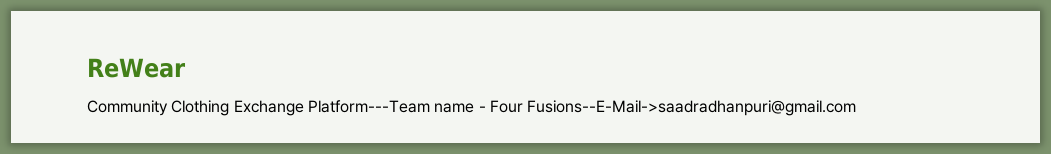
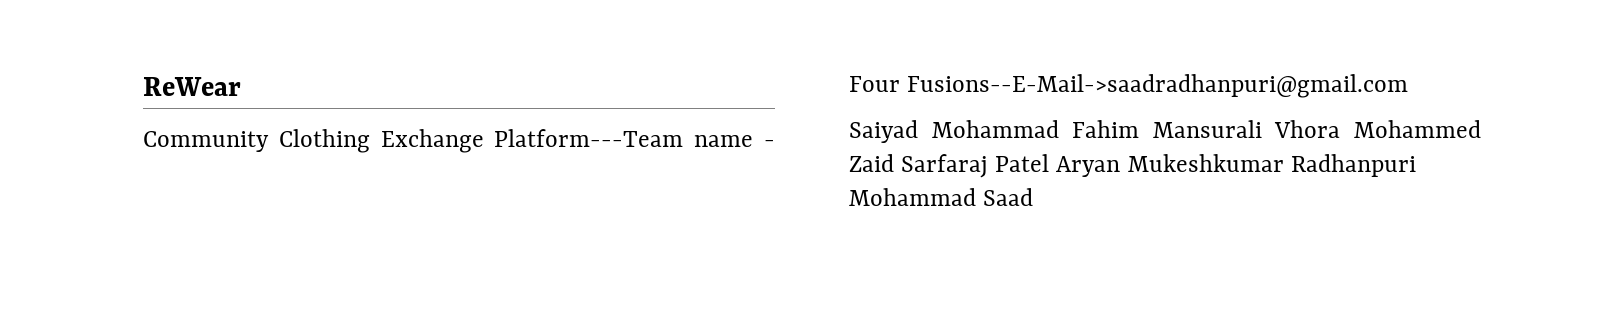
+ Saiyad Mohammad Fahim Mansurali Vhora Mohammed Zaid Sarfaraj Patel Aryan Mukeshkumar Radhanpuri Mohammad Saad

